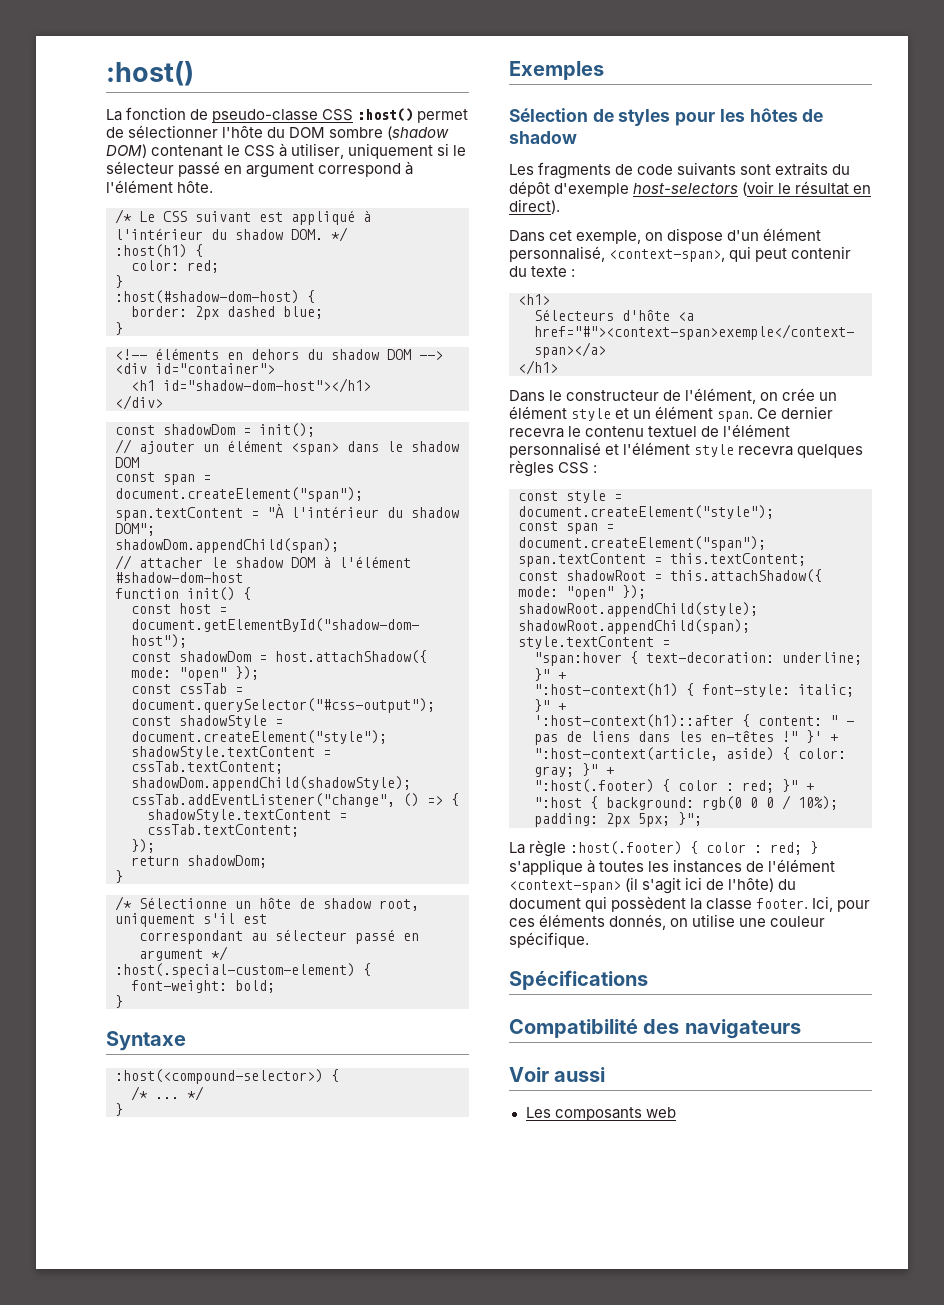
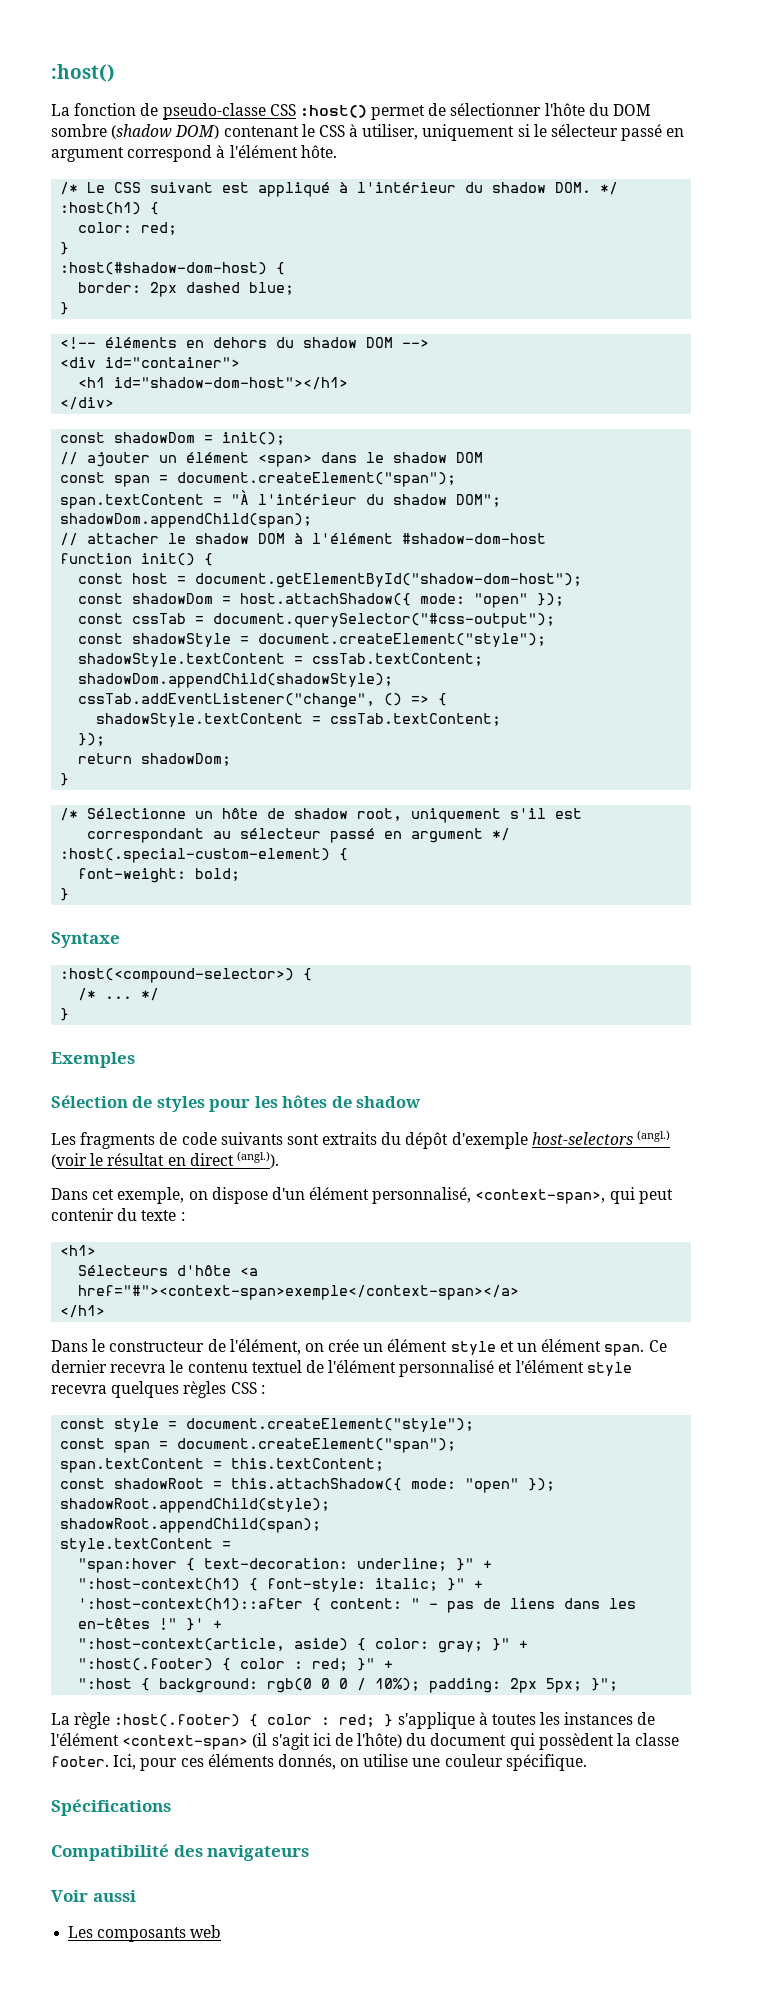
- Les fragments de code suivants sont extraits du dépôt d'exemple host-selectors (voir le résultat en direct).
+ Les fragments de code suivants sont extraits du dépôt d'exemple host-selectors (angl.) (voir le résultat en direct (angl.)).

